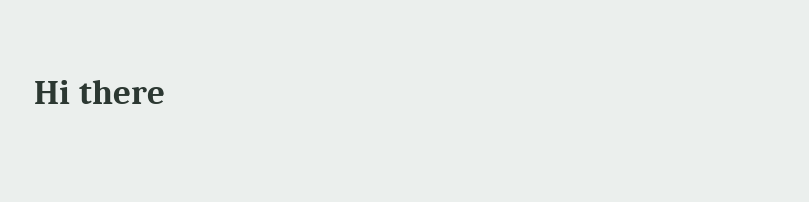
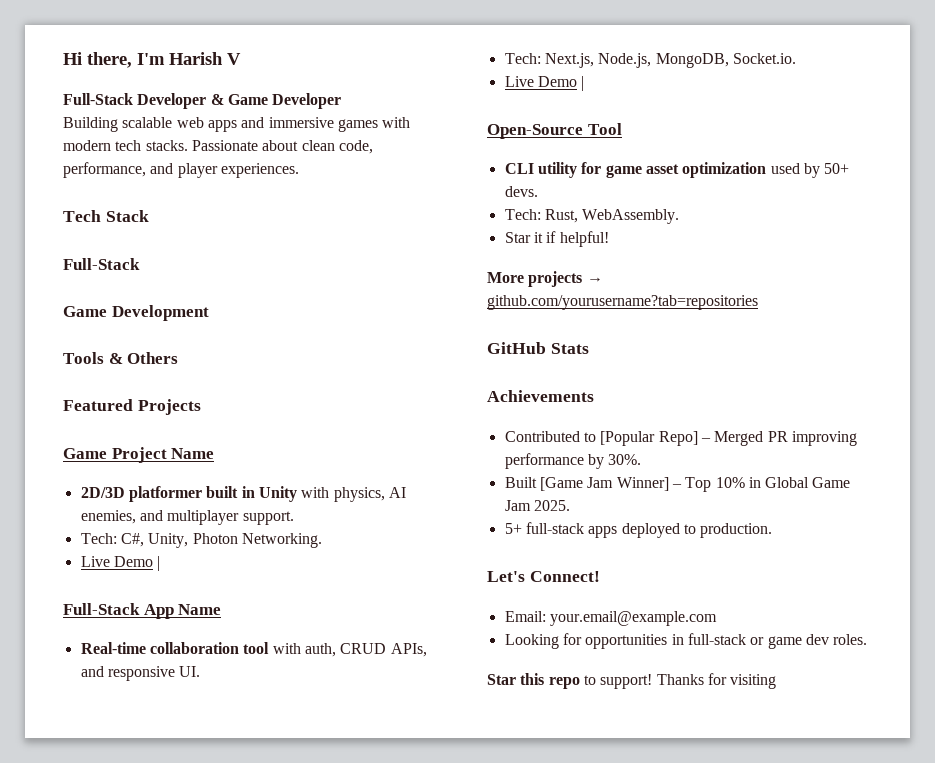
- Hi there
+ Hi there, I'm Harish V
+ Full-Stack Developer & Game Developer
+ Building scalable web apps and immersive games with modern tech stacks. Passionate about clean code, performance, and player experiences.
+ Tech Stack
+ Full-Stack
+ Game Development
+ Tools & Others
+ Featured Projects
+ Game Project Name
+ 2D/3D platformer built in Unity with physics, AI enemies, and multiplayer support.
+ Tech: C#, Unity, Photon Networking.
+ Live Demo |
+ Full-Stack App Name
+ Real-time collaboration tool with auth, CRUD APIs, and responsive UI.
+ Tech: Next.js, Node.js, MongoDB, Socket.io.
+ Live Demo |
+ Open-Source Tool
+ CLI utility for game asset optimization used by 50+ devs.
+ Tech: Rust, WebAssembly.
+ Star it if helpful!
+ More projects → github.com/yourusername?tab=repositories
+ GitHub Stats
+ Achievements
+ Contributed to [Popular Repo] – Merged PR improving performance by 30%.
+ Built [Game Jam Winner] – Top 10% in Global Game Jam 2025.
+ 5+ full-stack apps deployed to production.
+ Let's Connect!
+ Email: your.email@example.com
+ Looking for opportunities in full-stack or game dev roles.
+ Star this repo to support! Thanks for visiting

